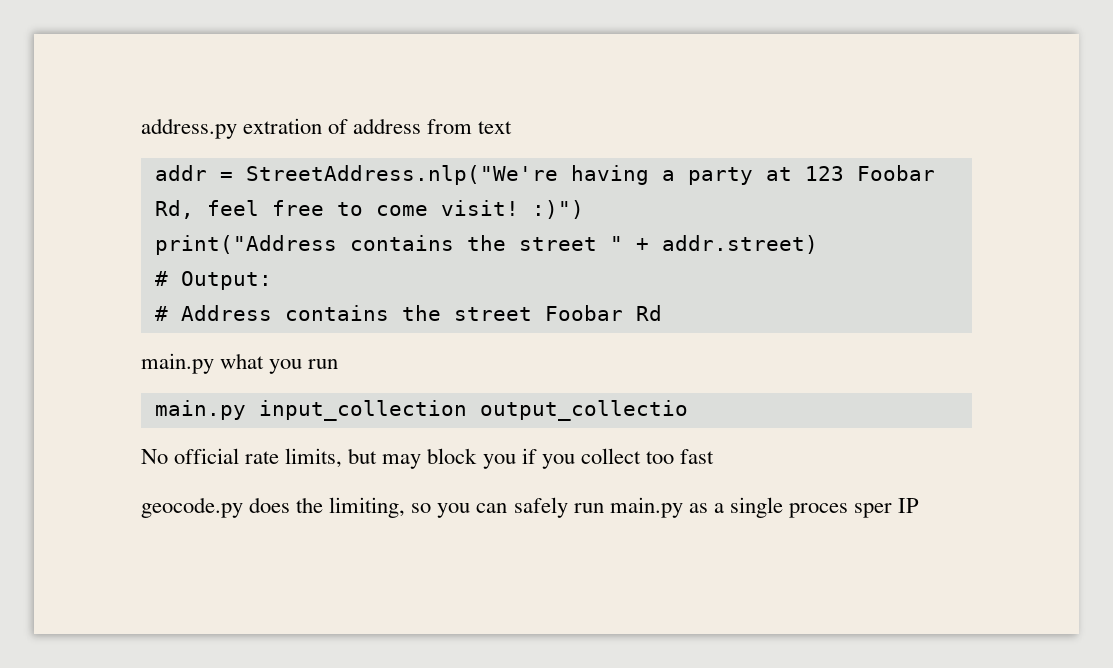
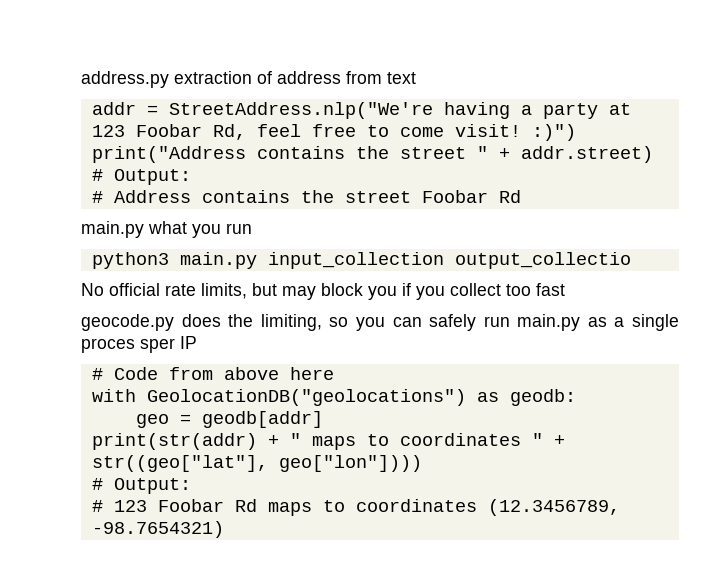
- address.py extration of address from text
+ address.py extraction of address from text
- main.py input_collection output_collectio
+ python3 main.py input_collection output_collectio
+ # Code from above here
+ with GeolocationDB("geolocations") as geodb:
+ geo = geodb[addr]
+ print(str(addr) + " maps to coordinates " + str((geo["lat"], geo["lon"])))
+ # Output:
+ # 123 Foobar Rd maps to coordinates (12.3456789, -98.7654321)

